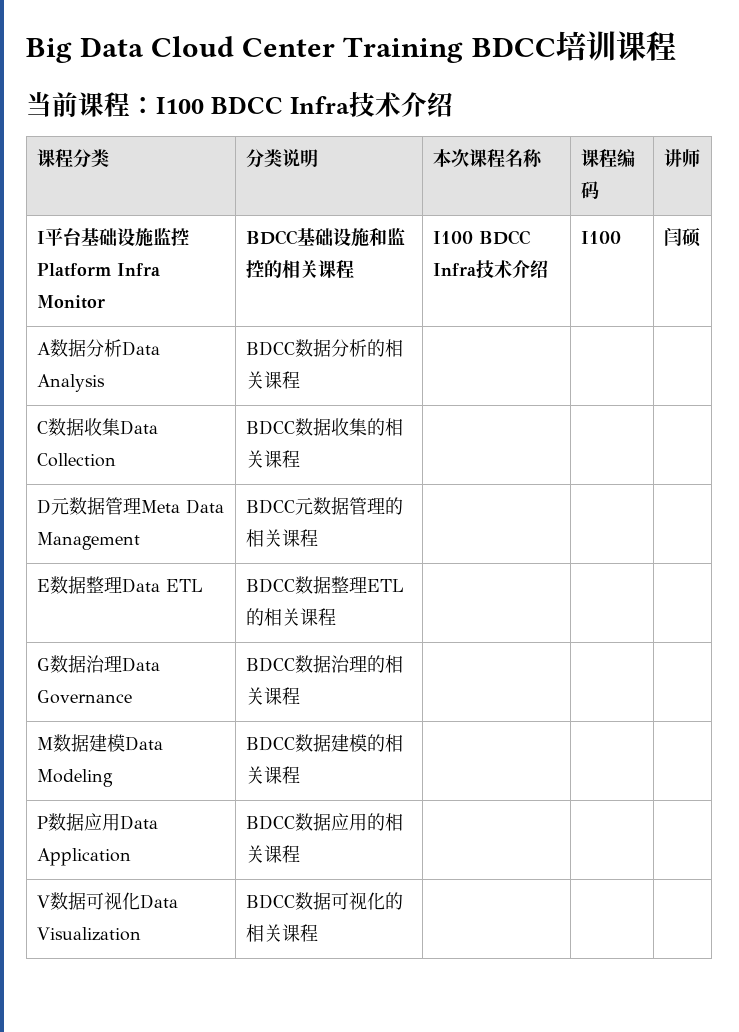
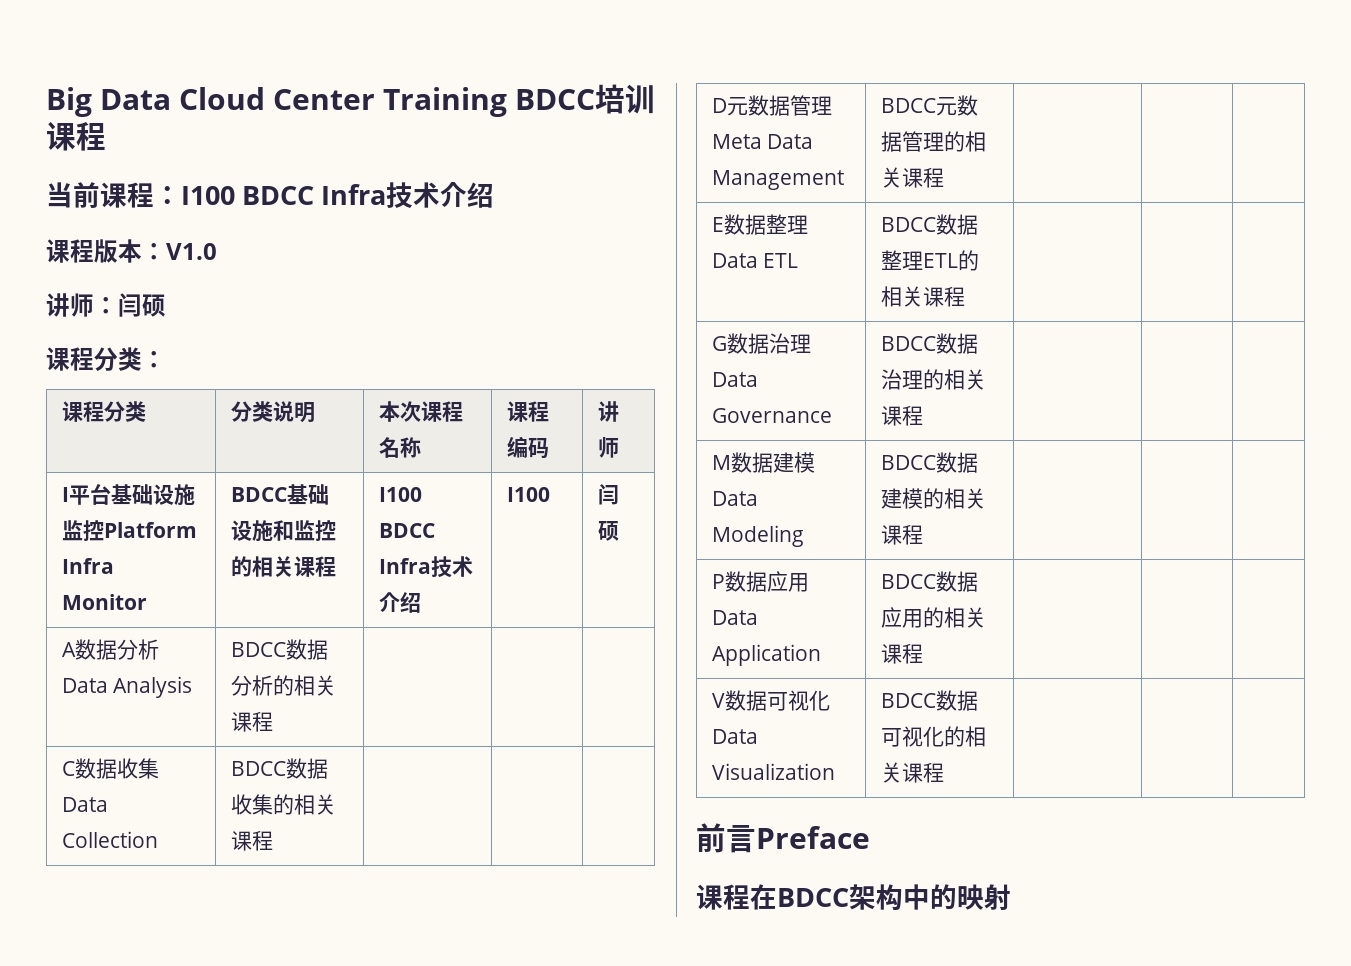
+ 课程版本：V1.0
+ 讲师：闫硕
+ 课程分类：
+ 前言Preface
+ 课程在BDCC架构中的映射

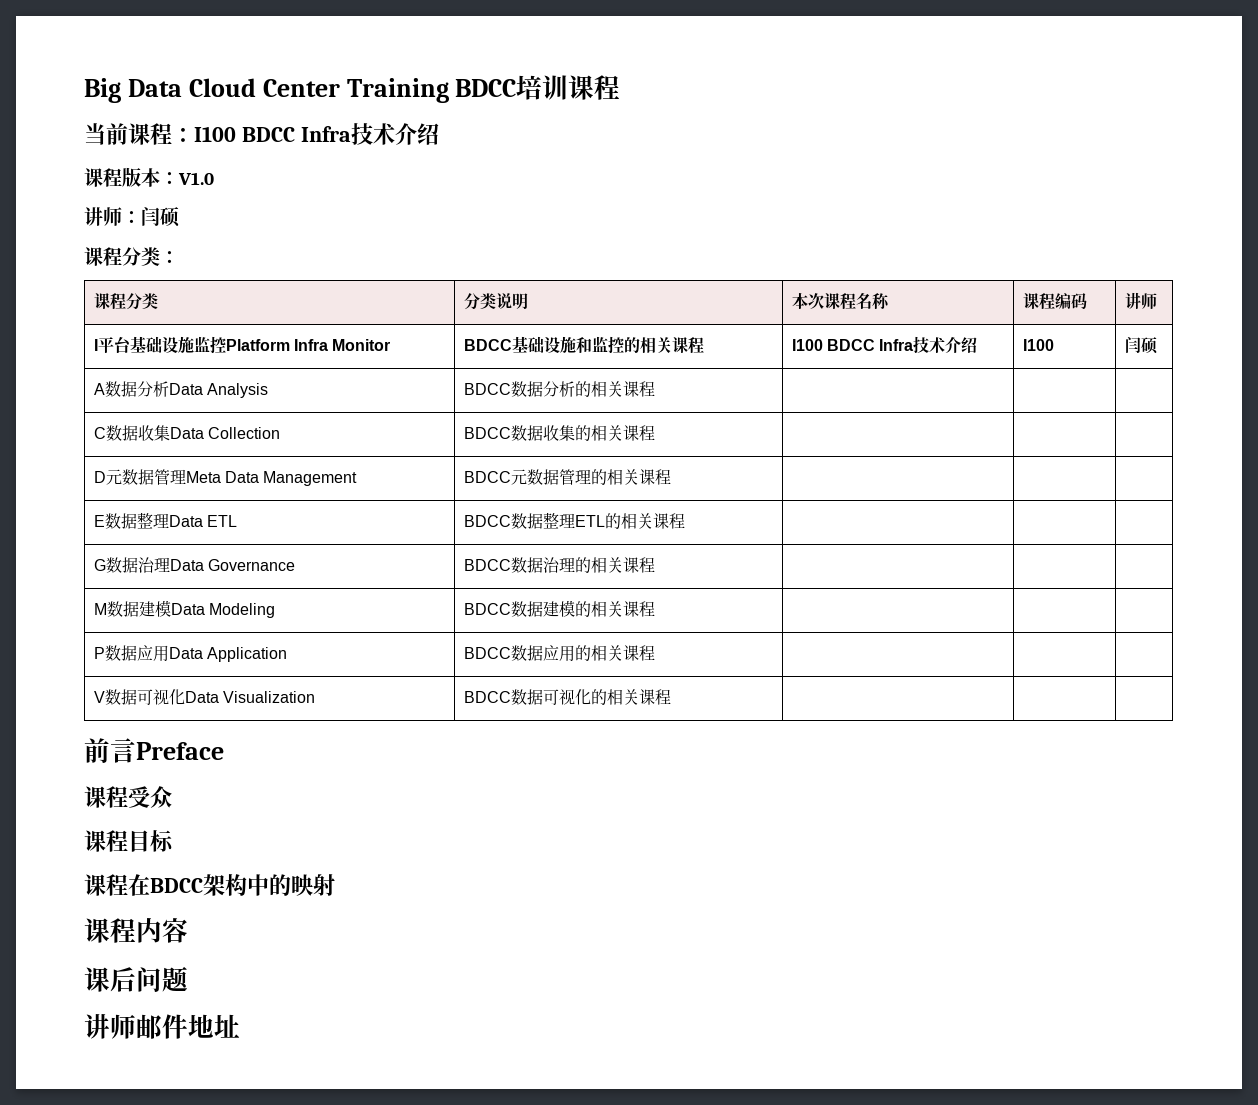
+ 课程受众
+ 课程目标
+ 课程内容
+ 课后问题
+ 讲师邮件地址

